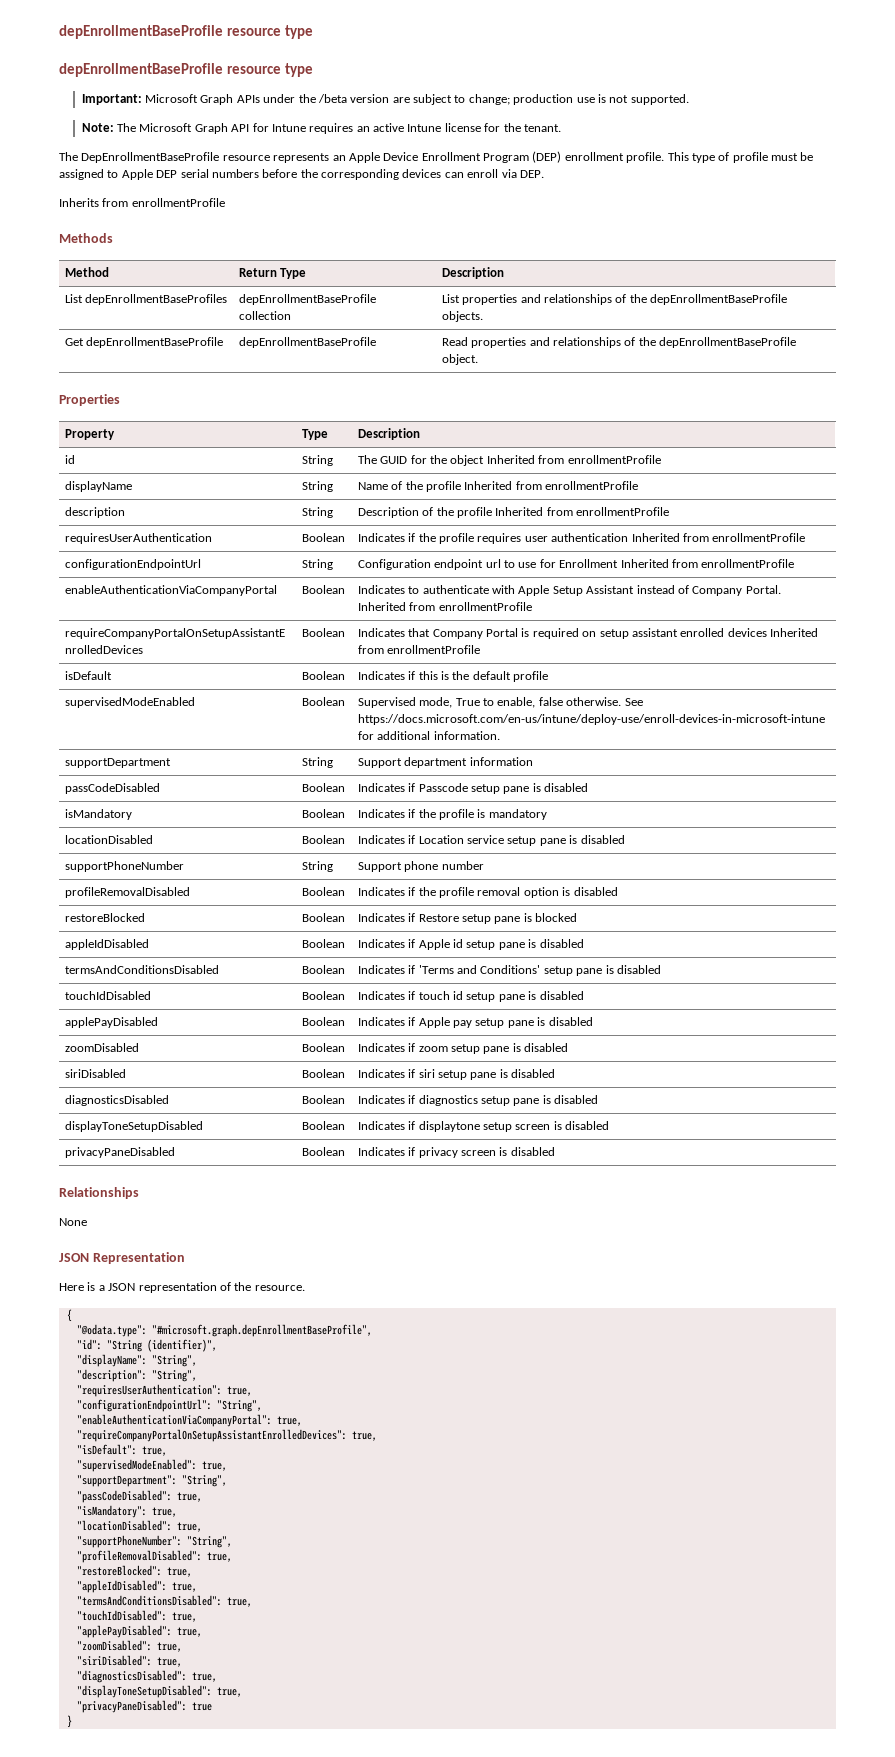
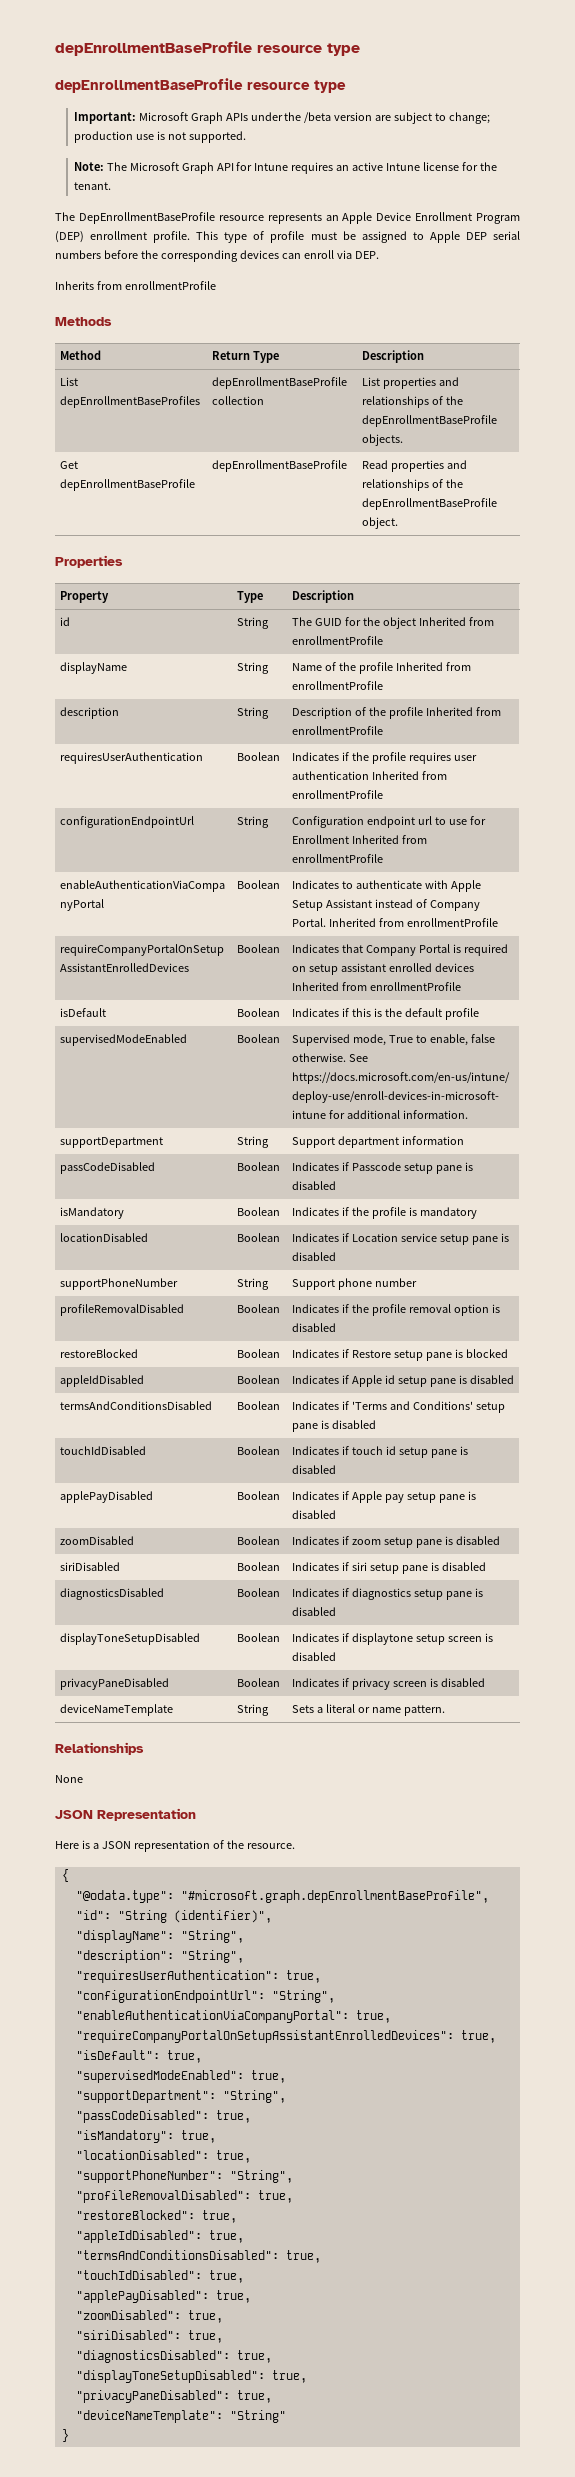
+ deviceNameTemplate | String | Sets a literal or name pattern.
- "privacyPaneDisabled": true
+ "privacyPaneDisabled": true,
+ "deviceNameTemplate": "String"

